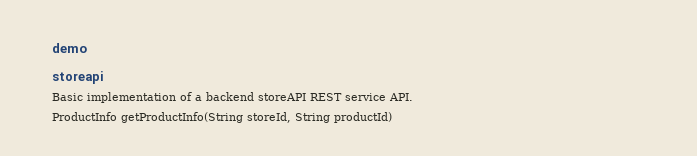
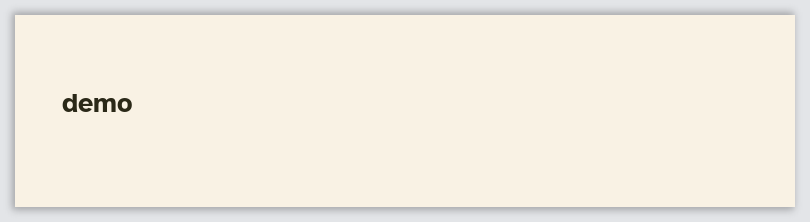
- storeapi
- Basic implementation of a backend storeAPI REST service API.
- ProductInfo getProductInfo(String storeId, String productId)

